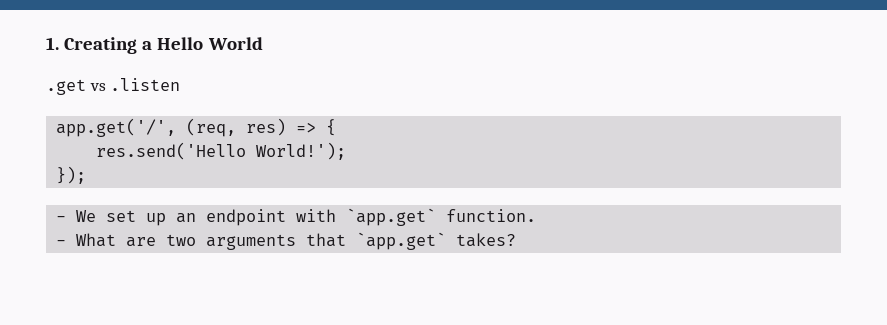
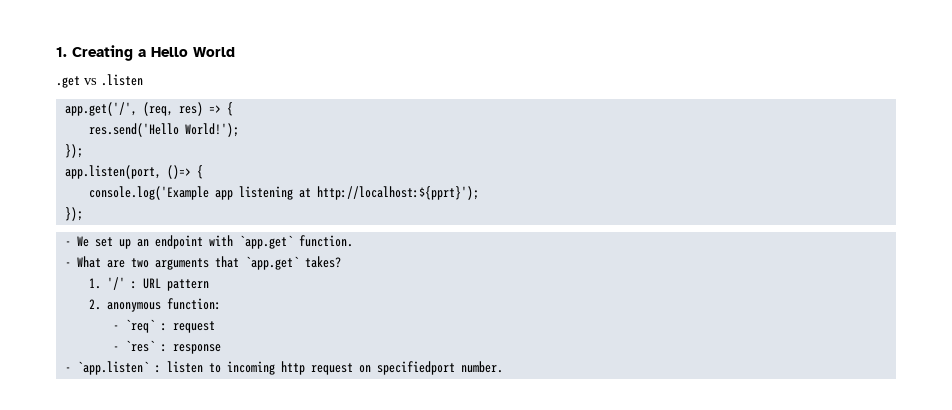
+ app.listen(port, ()=> {
+ console.log('Example app listening at http://localhost:${pprt}');
+ });
+ 1. '/' : URL pattern
+ 2. anonymous function:
+ - `req` : request
+ - `res` : response
+ - `app.listen` : listen to incoming http request on specifiedport number.

